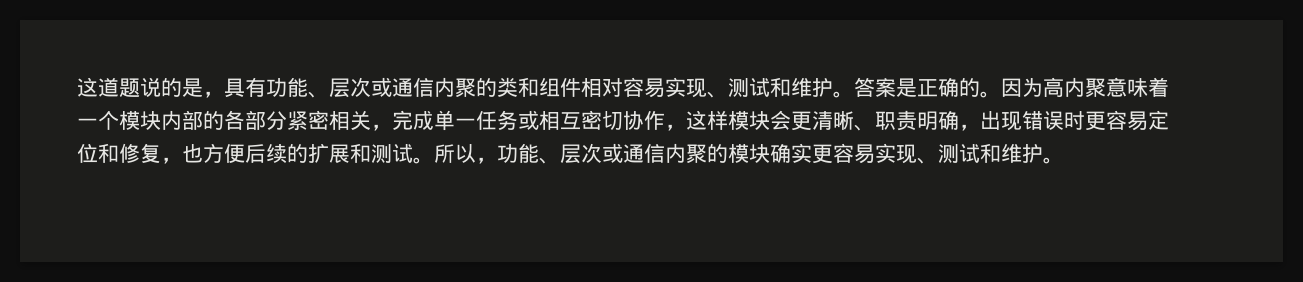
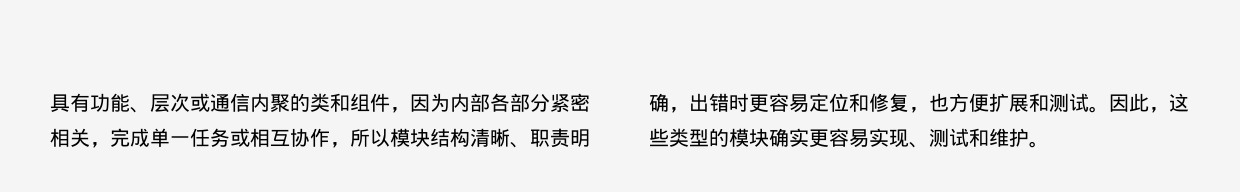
- 这道题说的是，具有功能、层次或通信内聚的类和组件相对容易实现、测试和维护。答案是正确的。因为高内聚意味着一个模块内部的各部分紧密相关，完成单一任务或相互密切协作，这样模块会更清晰、职责明确，出现错误时更容易定位和修复，也方便后续的扩展和测试。
+ 具有功能、层次或通信内聚的类和组件，因为内部各部分紧密相关，完成单一任务或相互协作，所以模块结构清晰、职责明确，出错时更容易定位和修复，也方便扩展和测试。
- 所以，功能、层次或通信内聚的模块确实更容易实现、测试和维护。
+ 因此，这些类型的模块确实更容易实现、测试和维护。

